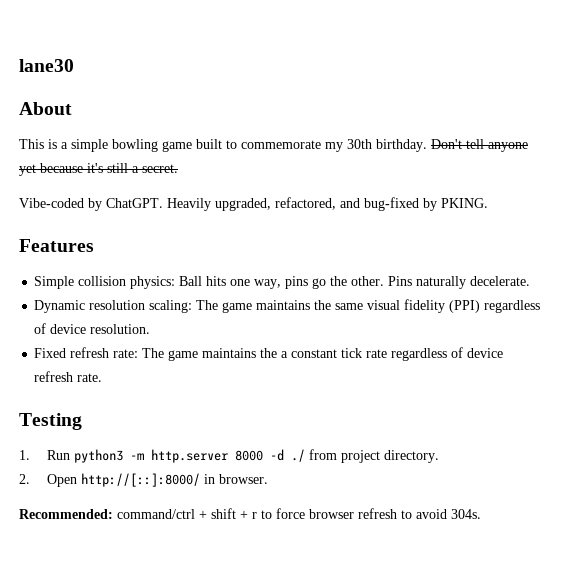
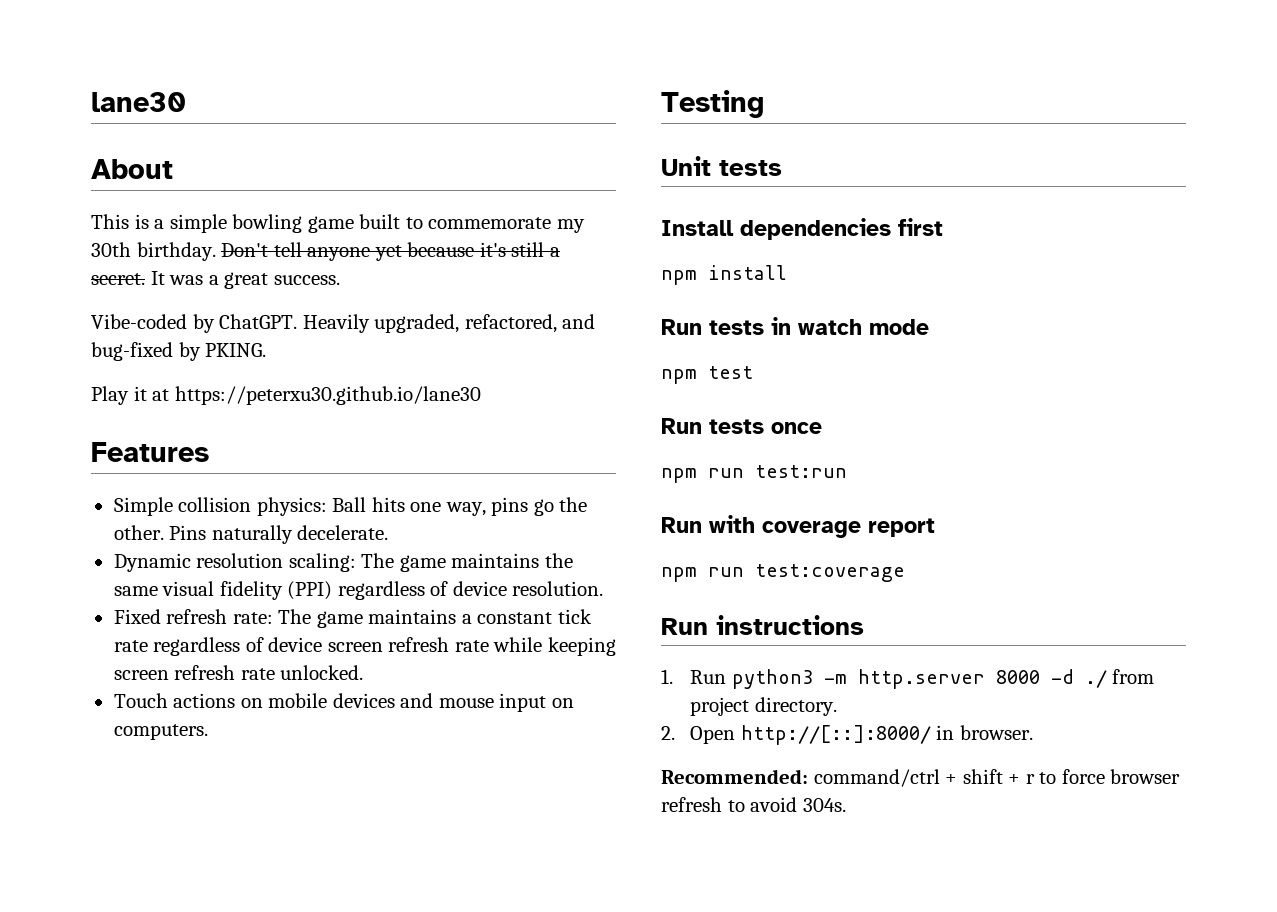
+ It was a great success.
+ Play it at https://peterxu30.github.io/lane30
- Fixed refresh rate: The game maintains the a constant tick rate regardless of device refresh rate.
+ Fixed refresh rate: The game maintains a constant tick rate regardless of device screen refresh rate while keeping screen refresh rate unlocked.
+ Touch actions on mobile devices and mouse input on computers.
  Testing
+ Unit tests
+ Install dependencies first
+ npm install
+ Run tests in watch mode
+ npm test
+ Run tests once
+ npm run test:run
+ Run with coverage report
+ npm run test:coverage
+ Run instructions

